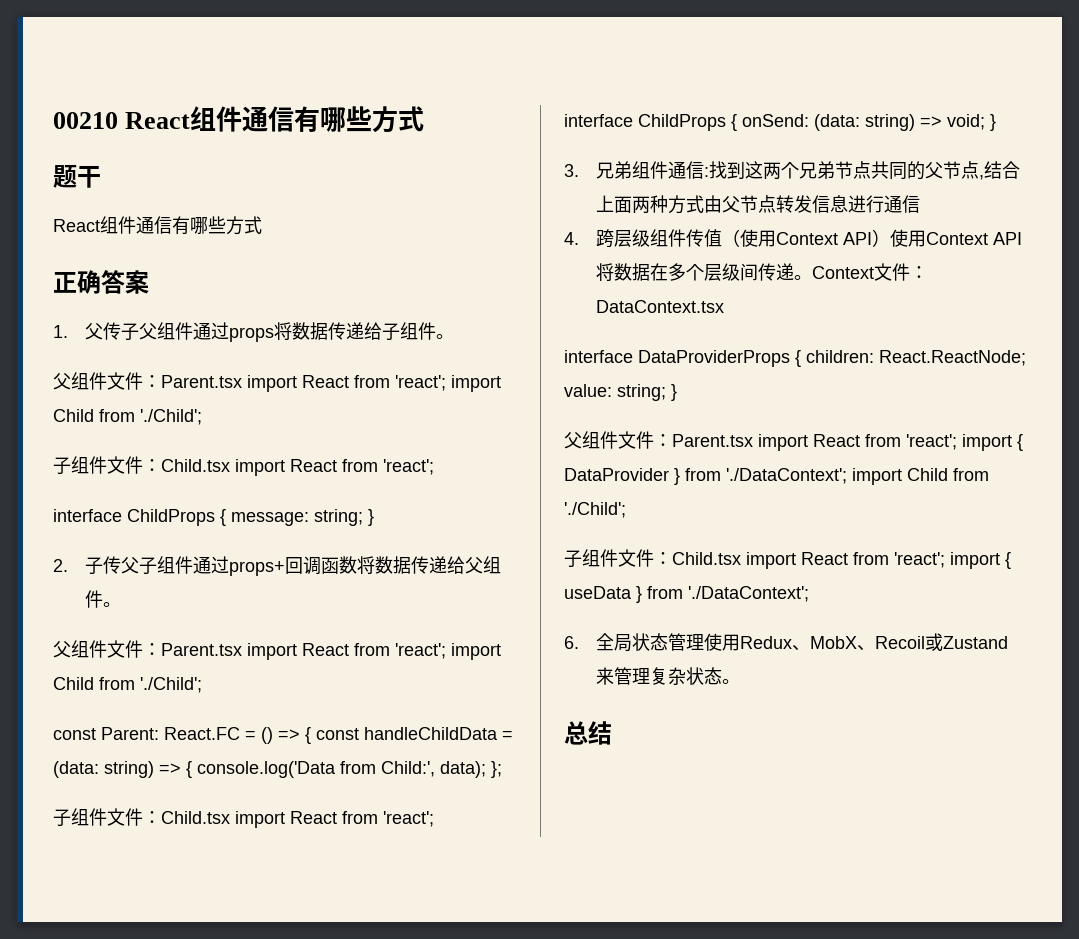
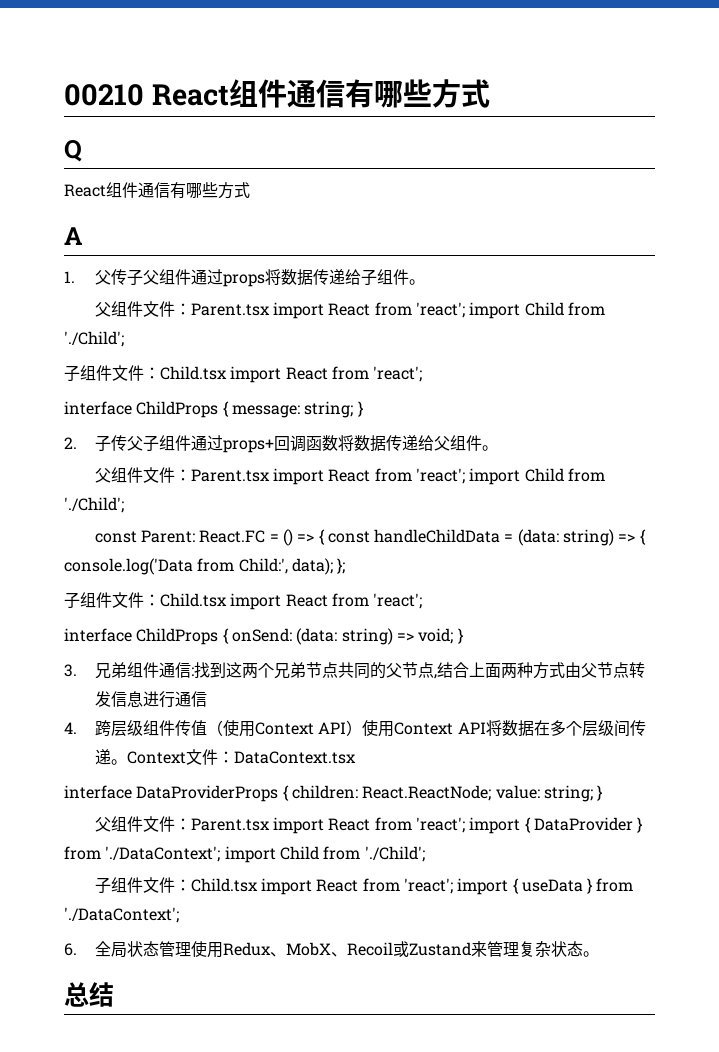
- 题干
+ Q
  React组件通信有哪些方式
- 正确答案
+ A

